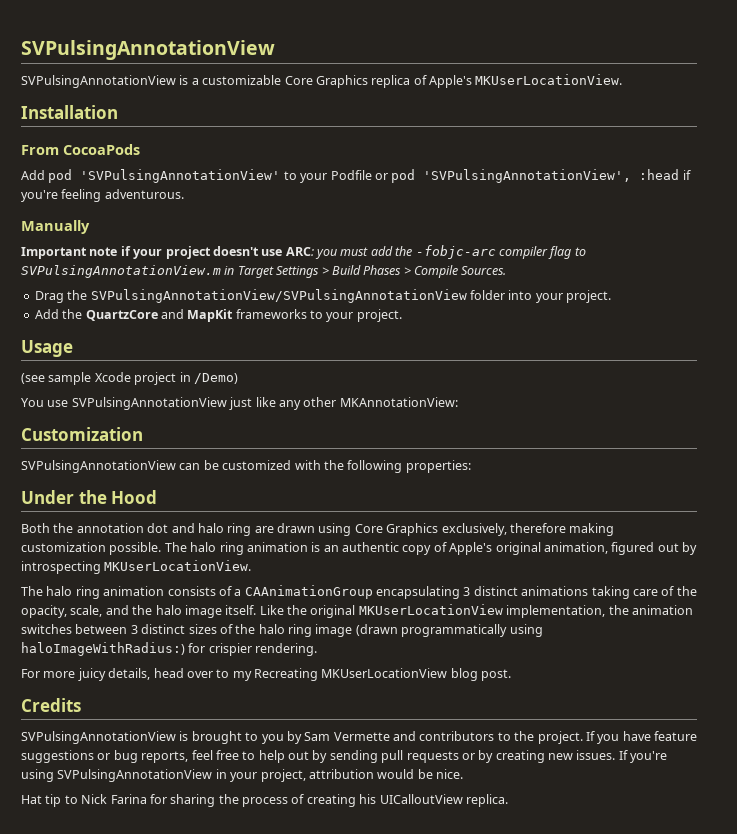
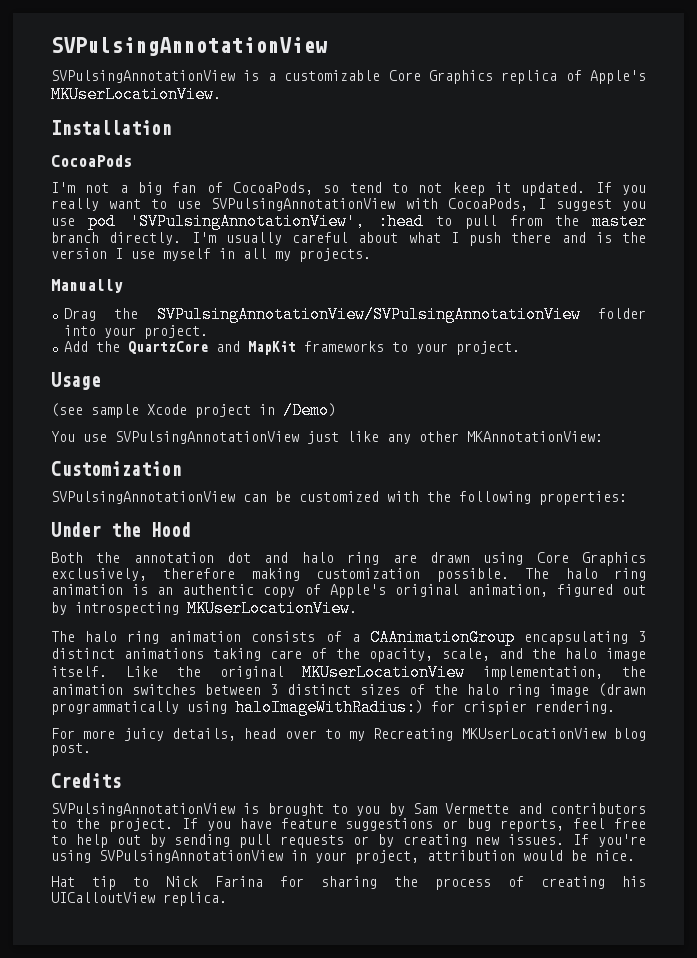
- From CocoaPods
+ CocoaPods
- Add pod 'SVPulsingAnnotationView' to your Podfile or pod 'SVPulsingAnnotationView', :head if you're feeling adventurous.
+ I'm not a big fan of CocoaPods, so tend to not keep it updated. If you really want to use SVPulsingAnnotationView with CocoaPods, I suggest you use pod 'SVPulsingAnnotationView', :head to pull from the master branch directly. I'm usually careful about what I push there and is the version I use myself in all my projects.
  Manually
- Important note if your project doesn't use ARC: you must add the -fobjc-arc compiler flag to SVPulsingAnnotationView.m in Target Settings > Build Phases > Compile Sources.

